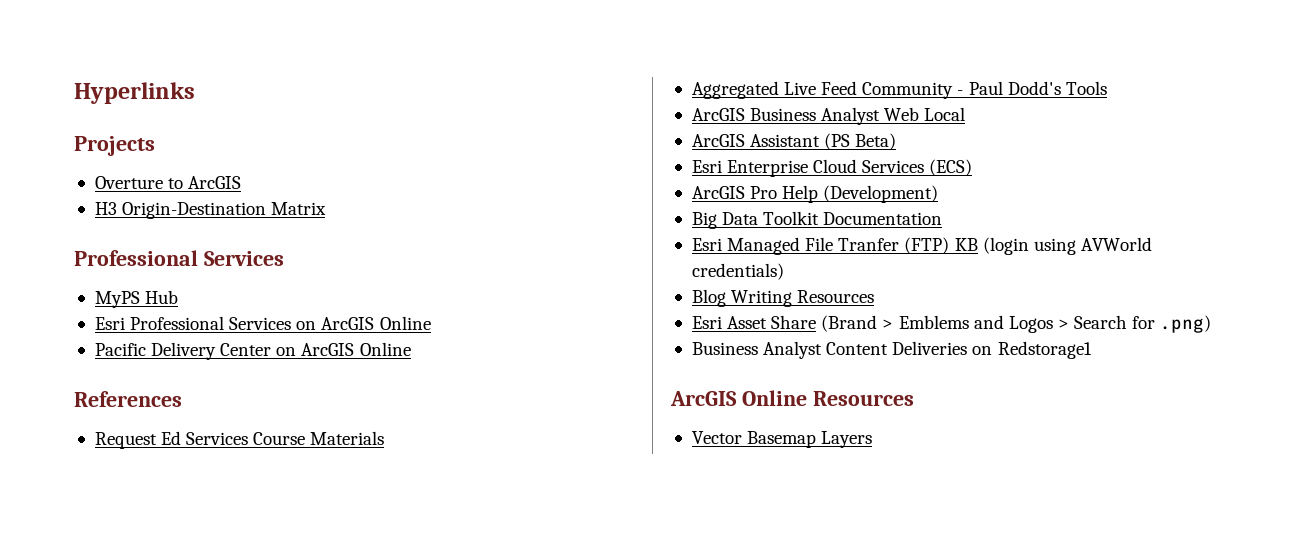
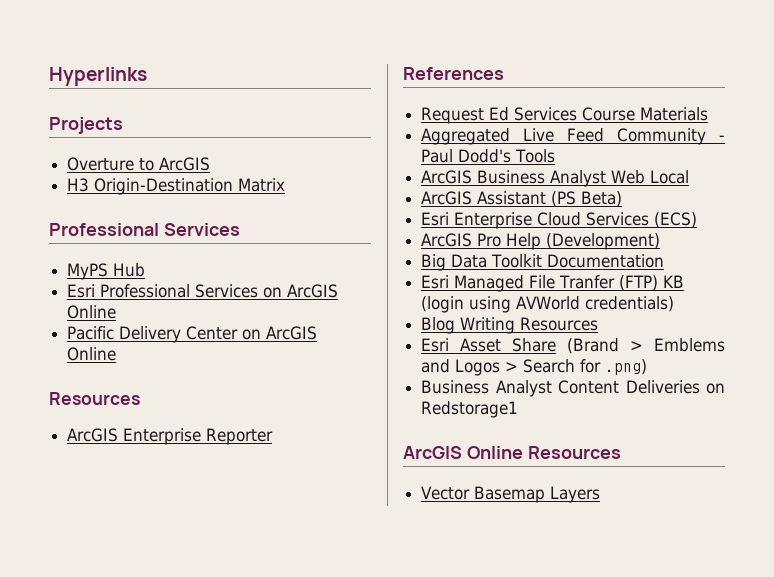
  Pacific Delivery Center on ArcGIS Online
+ Resources
+ ArcGIS Enterprise Reporter

